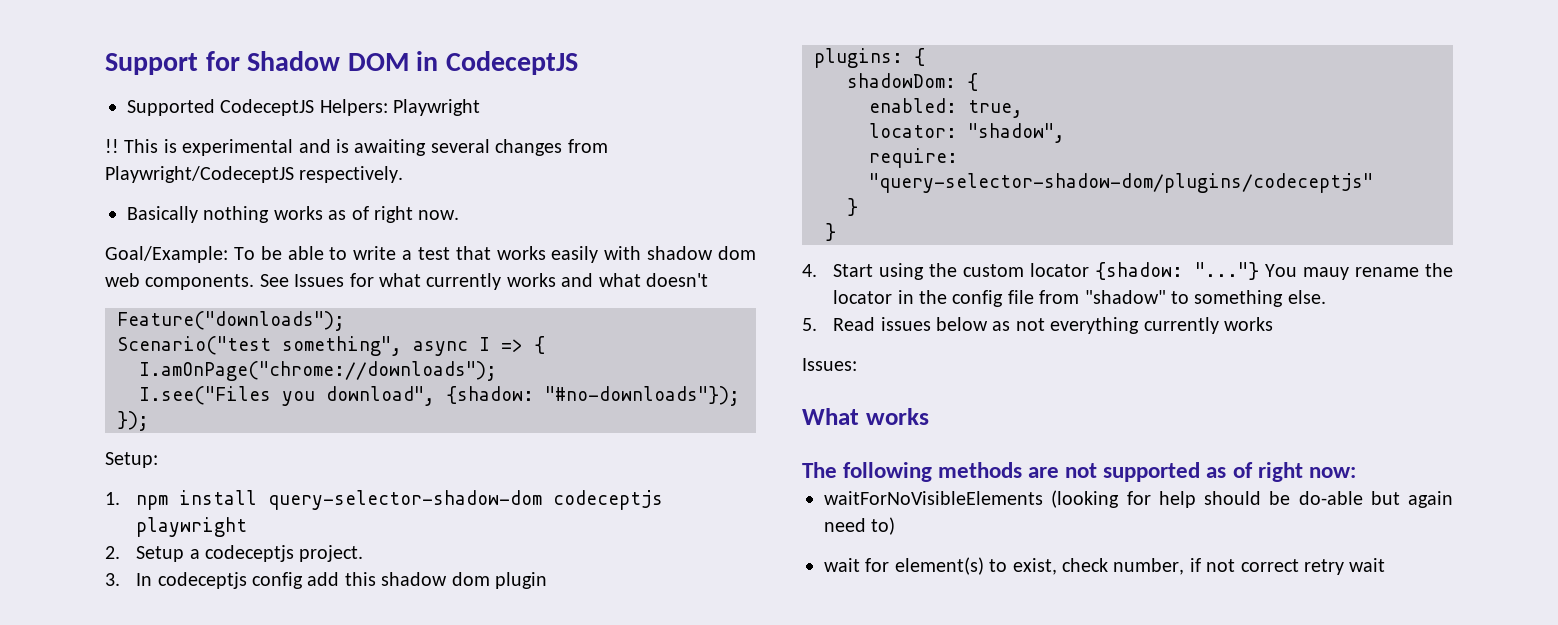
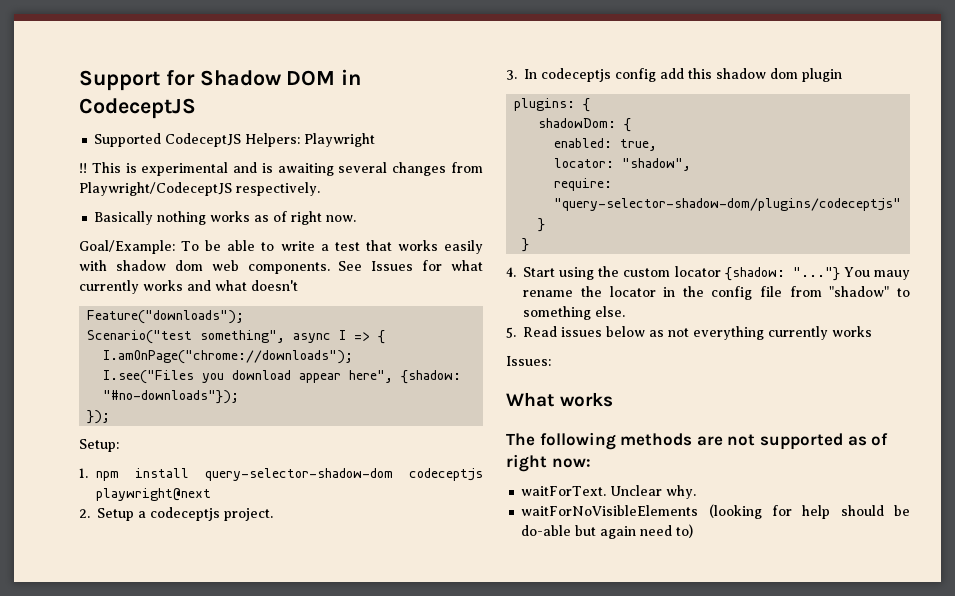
- I.see("Files you download", {shadow: "#no-downloads"});
+ I.see("Files you download appear here", {shadow: "#no-downloads"});
- 1. npm install query-selector-shadow-dom codeceptjs playwright
+ 1. npm install query-selector-shadow-dom codeceptjs playwright@next
+ waitForText. Unclear why.
- wait for element(s) to exist, check number, if not correct retry wait

